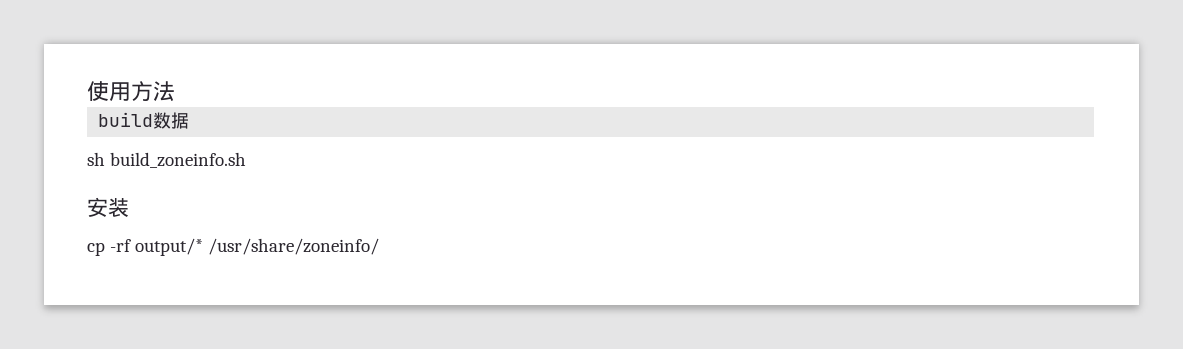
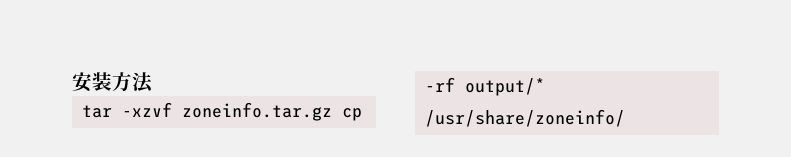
- 使用方法
+ 安装方法
- build数据
- sh build_zoneinfo.sh
- 安装
- cp -rf output/* /usr/share/zoneinfo/
+ tar -xzvf zoneinfo.tar.gz cp -rf output/* /usr/share/zoneinfo/

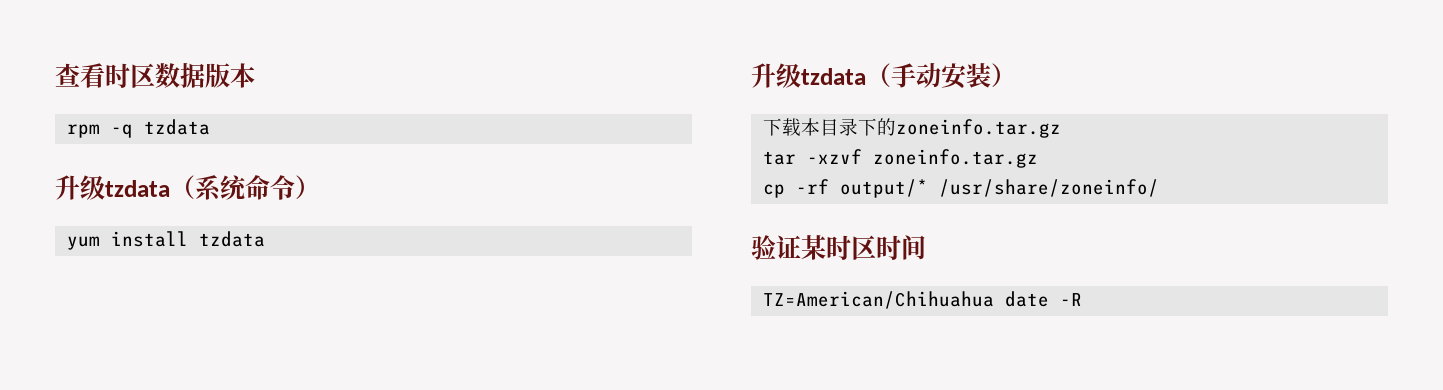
- 安装方法
+ 查看时区数据版本
+ rpm -q tzdata
+ 升级tzdata（系统命令）
+ yum install tzdata
+ 升级tzdata（手动安装）
+ 下载本目录下的zoneinfo.tar.gz
- tar -xzvf zoneinfo.tar.gz cp -rf output/* /usr/share/zoneinfo/
+ tar -xzvf zoneinfo.tar.gz
+ cp -rf output/* /usr/share/zoneinfo/
+ 验证某时区时间
+ TZ=American/Chihuahua date -R

